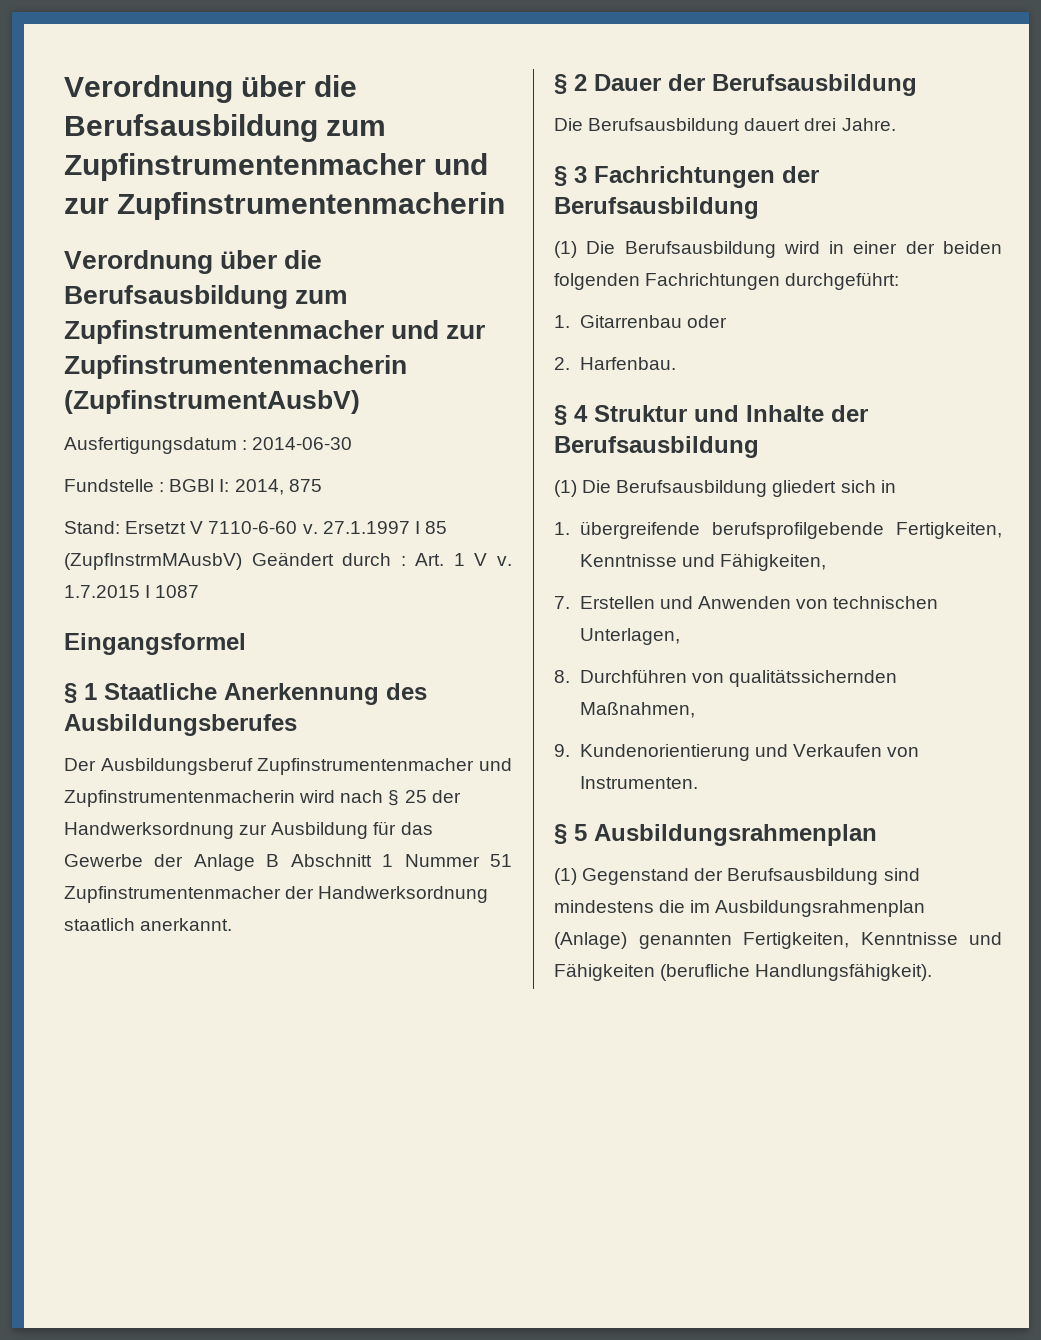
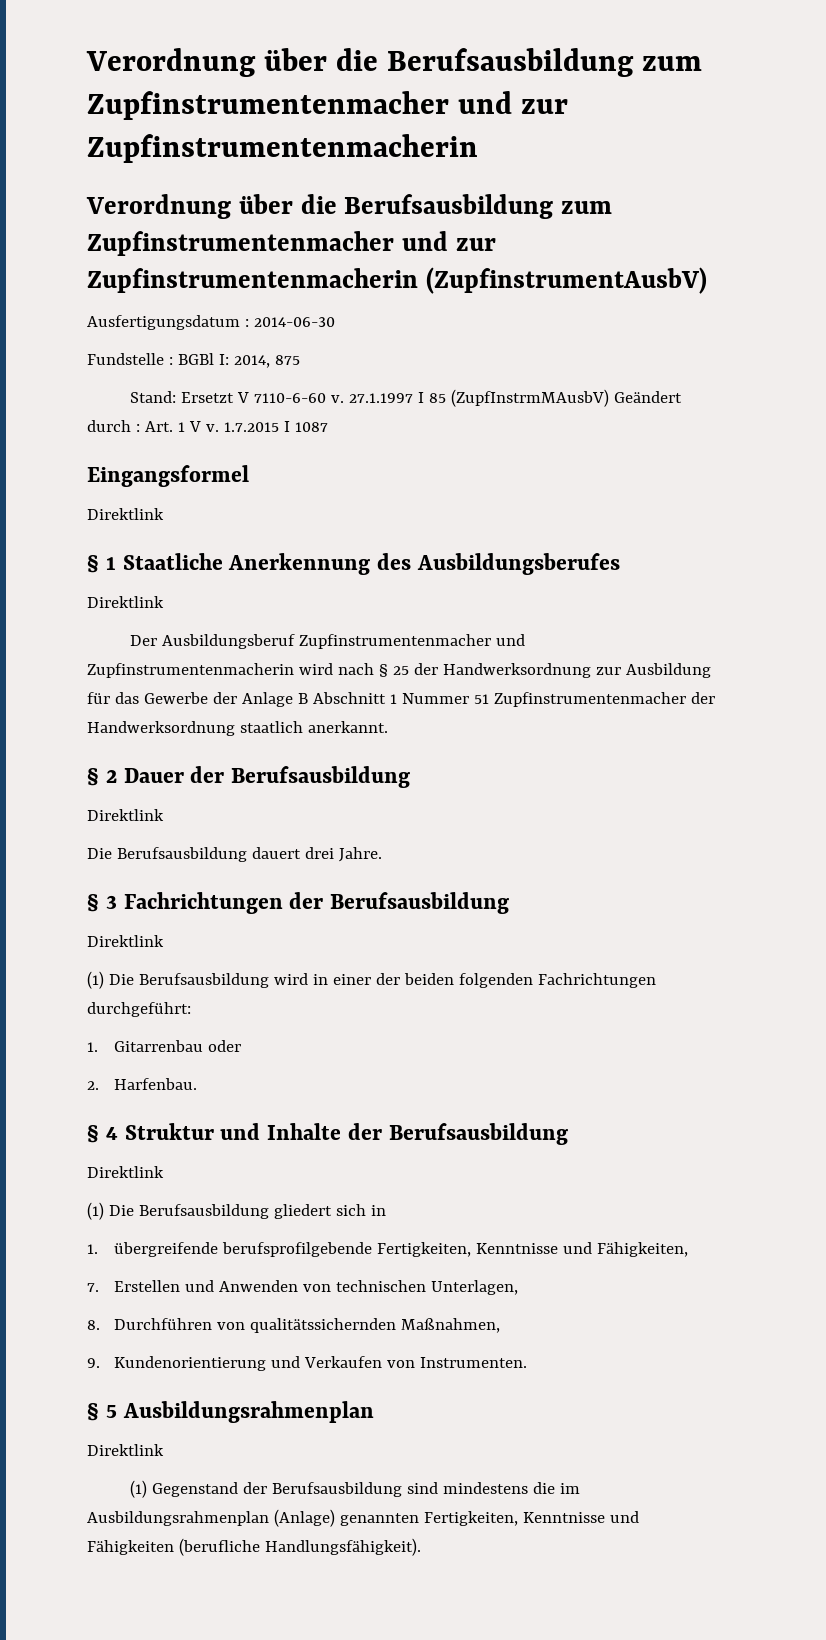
  Eingangsformel
+ Direktlink
  § 1 Staatliche Anerkennung des Ausbildungsberufes
+ Direktlink
  § 2 Dauer der Berufsausbildung
+ Direktlink
  § 3 Fachrichtungen der Berufsausbildung
+ Direktlink
  § 4 Struktur und Inhalte der Berufsausbildung
+ Direktlink
  § 5 Ausbildungsrahmenplan
+ Direktlink

